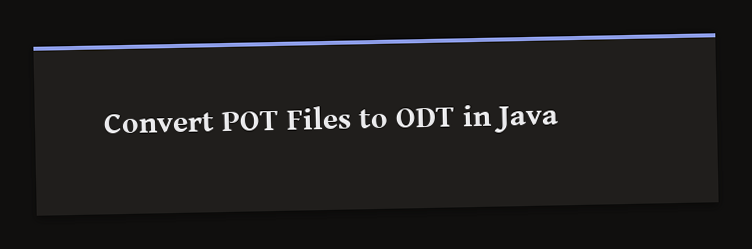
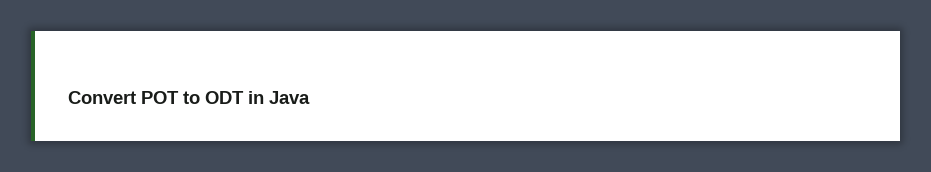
- Convert POT Files to ODT in Java
+ Convert POT to ODT in Java

